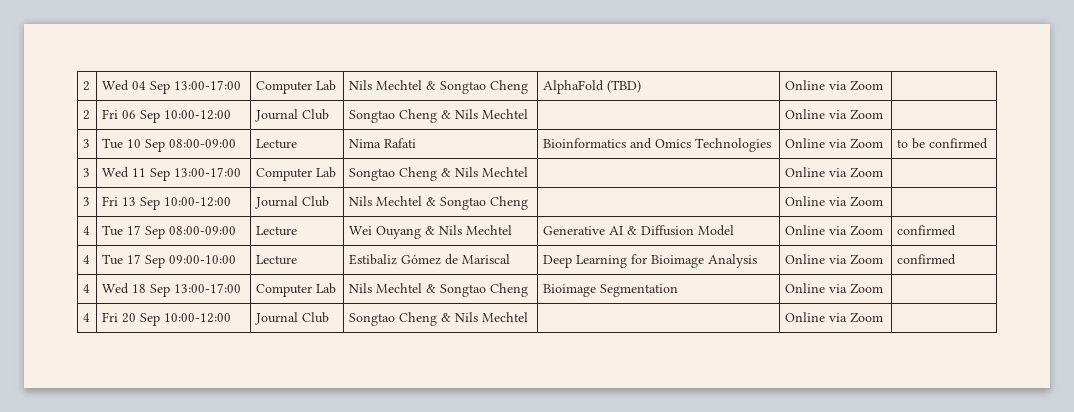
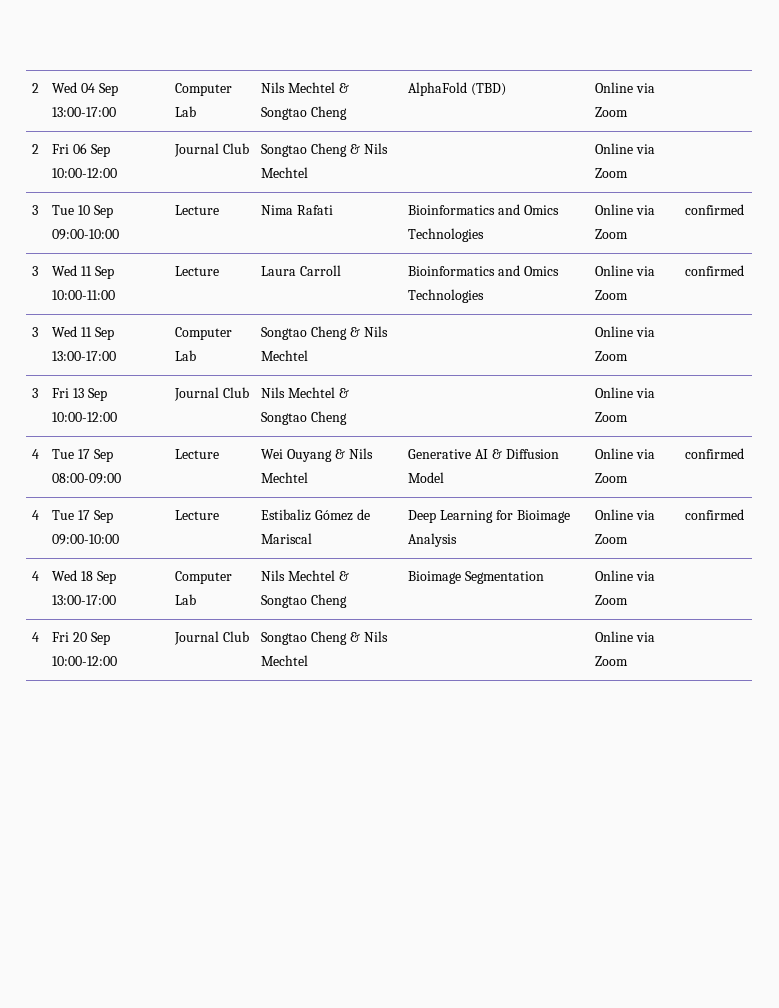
- 3 | Tue 10 Sep 08:00-09:00 | Lecture | Nima Rafati | Bioinformatics and Omics Technologies | Online via Zoom | to be confirmed
+ 3 | Tue 10 Sep 09:00-10:00 | Lecture | Nima Rafati | Bioinformatics and Omics Technologies | Online via Zoom | confirmed
+ 3 | Wed 11 Sep 10:00-11:00 | Lecture | Laura Carroll | Bioinformatics and Omics Technologies | Online via Zoom | confirmed

